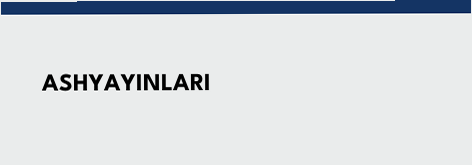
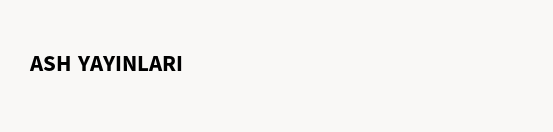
- ASHYAYINLARI
+ ASH YAYINLARI

